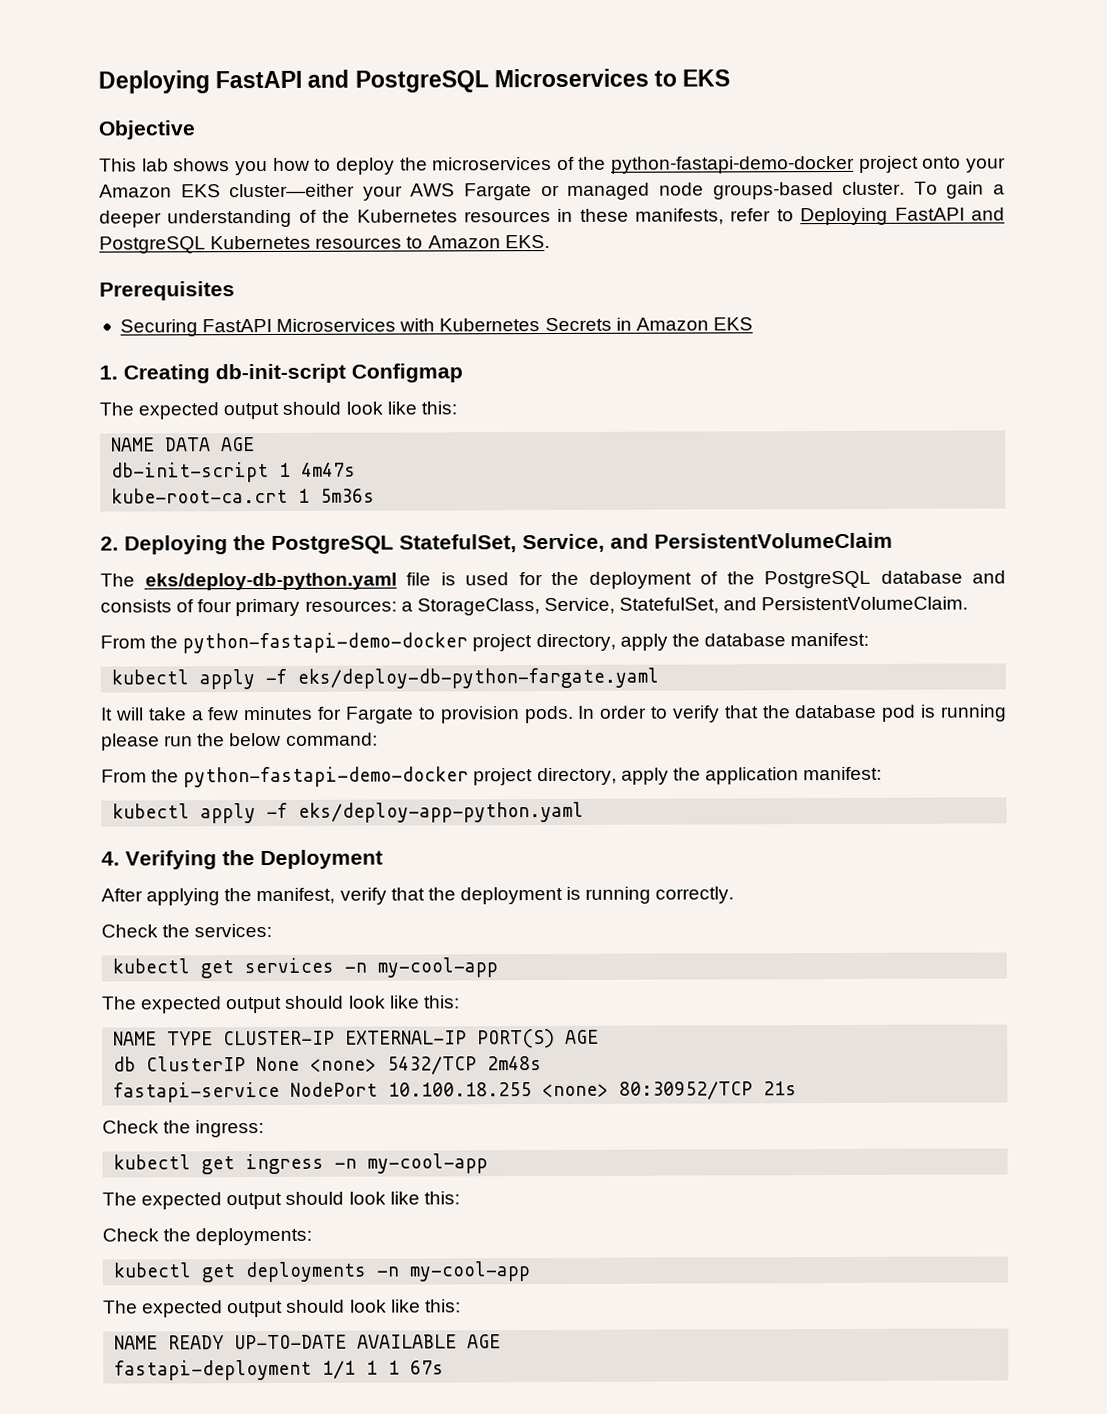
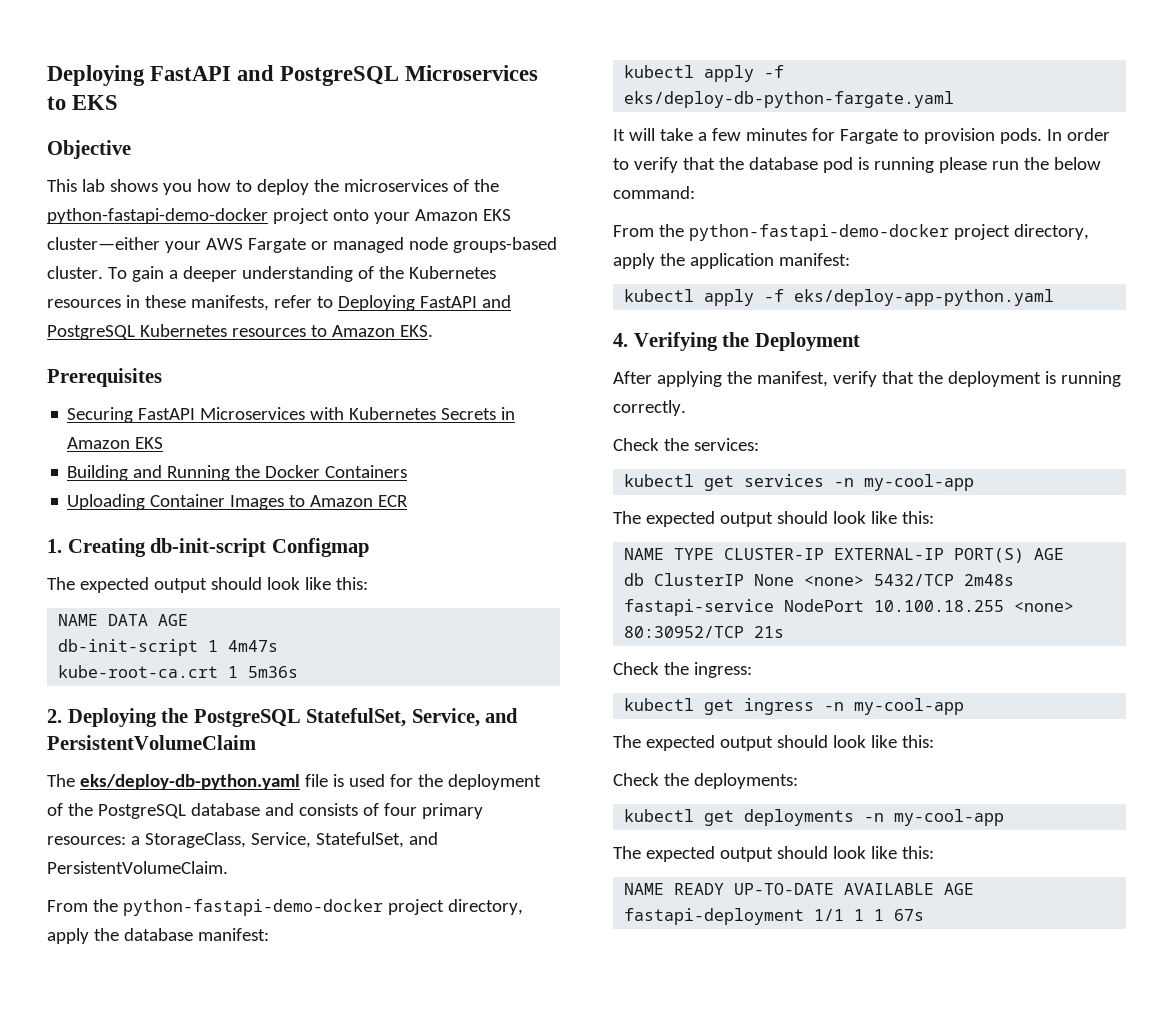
+ Building and Running the Docker Containers
+ Uploading Container Images to Amazon ECR

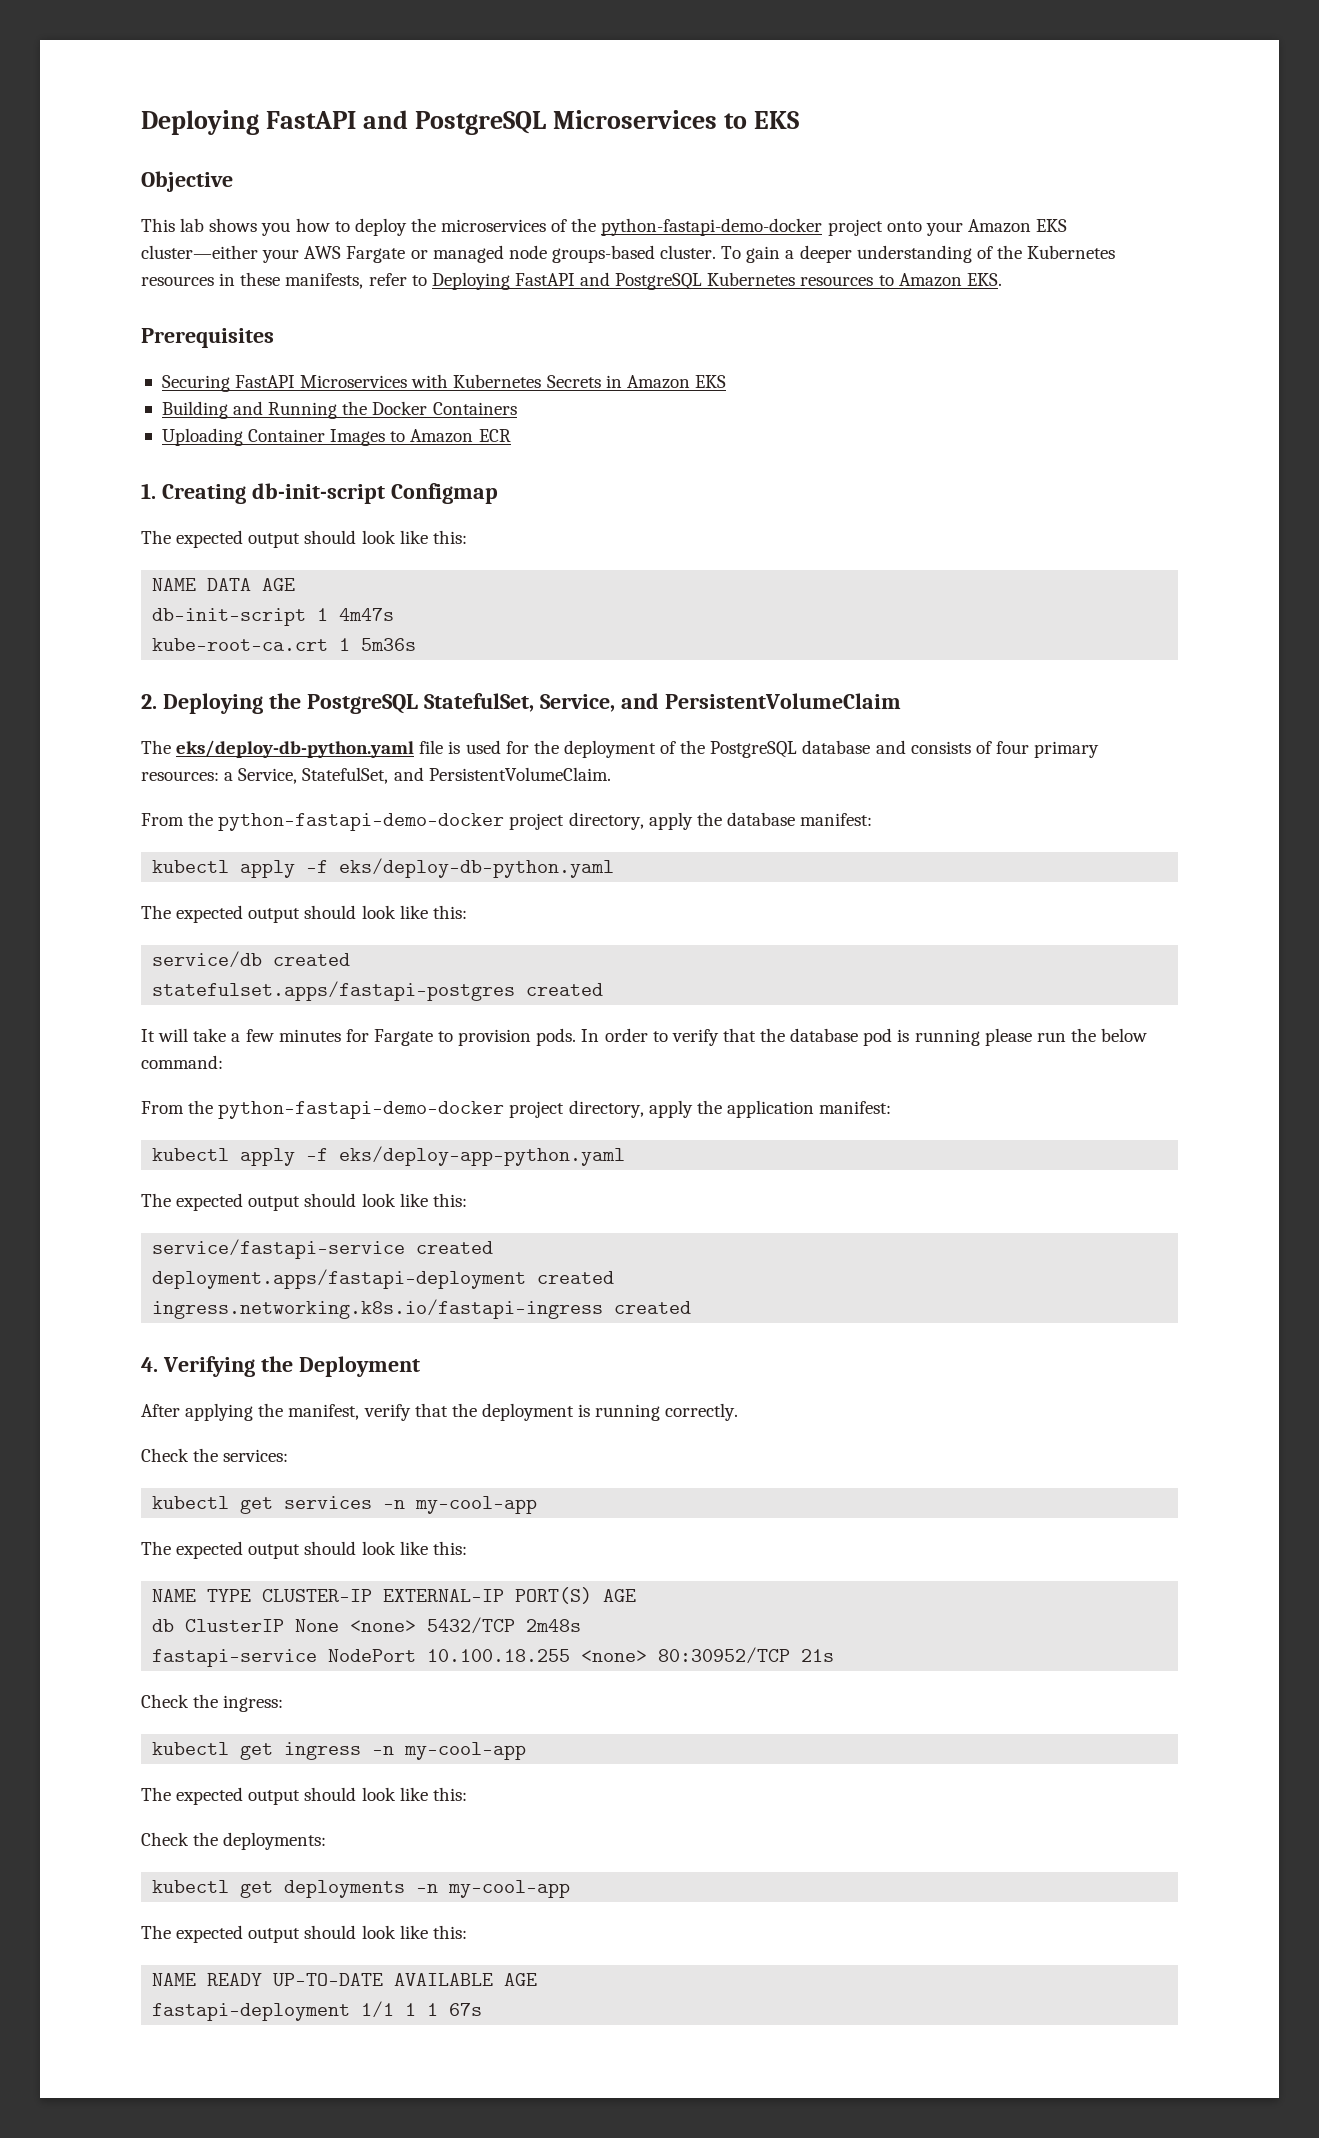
- The eks/deploy-db-python.yaml file is used for the deployment of the PostgreSQL database and consists of four primary resources: a StorageClass, Service, StatefulSet, and PersistentVolumeClaim.
+ The eks/deploy-db-python.yaml file is used for the deployment of the PostgreSQL database and consists of four primary resources: a Service, StatefulSet, and PersistentVolumeClaim.
- kubectl apply -f eks/deploy-db-python-fargate.yaml
+ kubectl apply -f eks/deploy-db-python.yaml
+ The expected output should look like this:
+ service/db created
+ statefulset.apps/fastapi-postgres created
  kubectl apply -f eks/deploy-app-python.yaml
+ The expected output should look like this:
+ service/fastapi-service created
+ deployment.apps/fastapi-deployment created
+ ingress.networking.k8s.io/fastapi-ingress created

